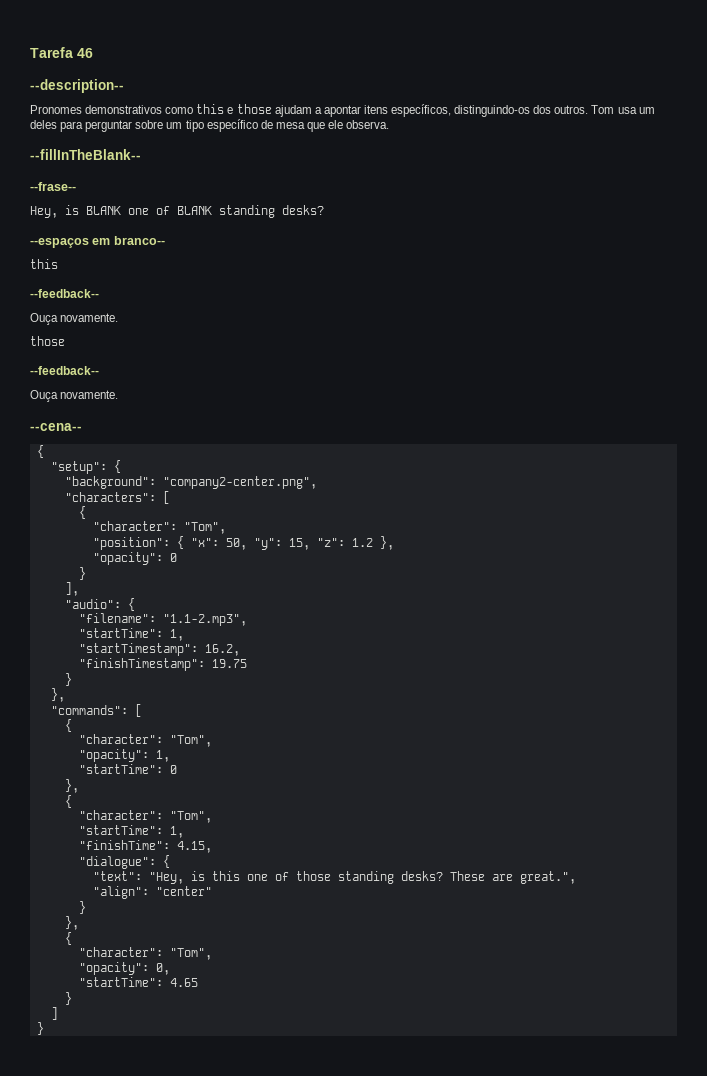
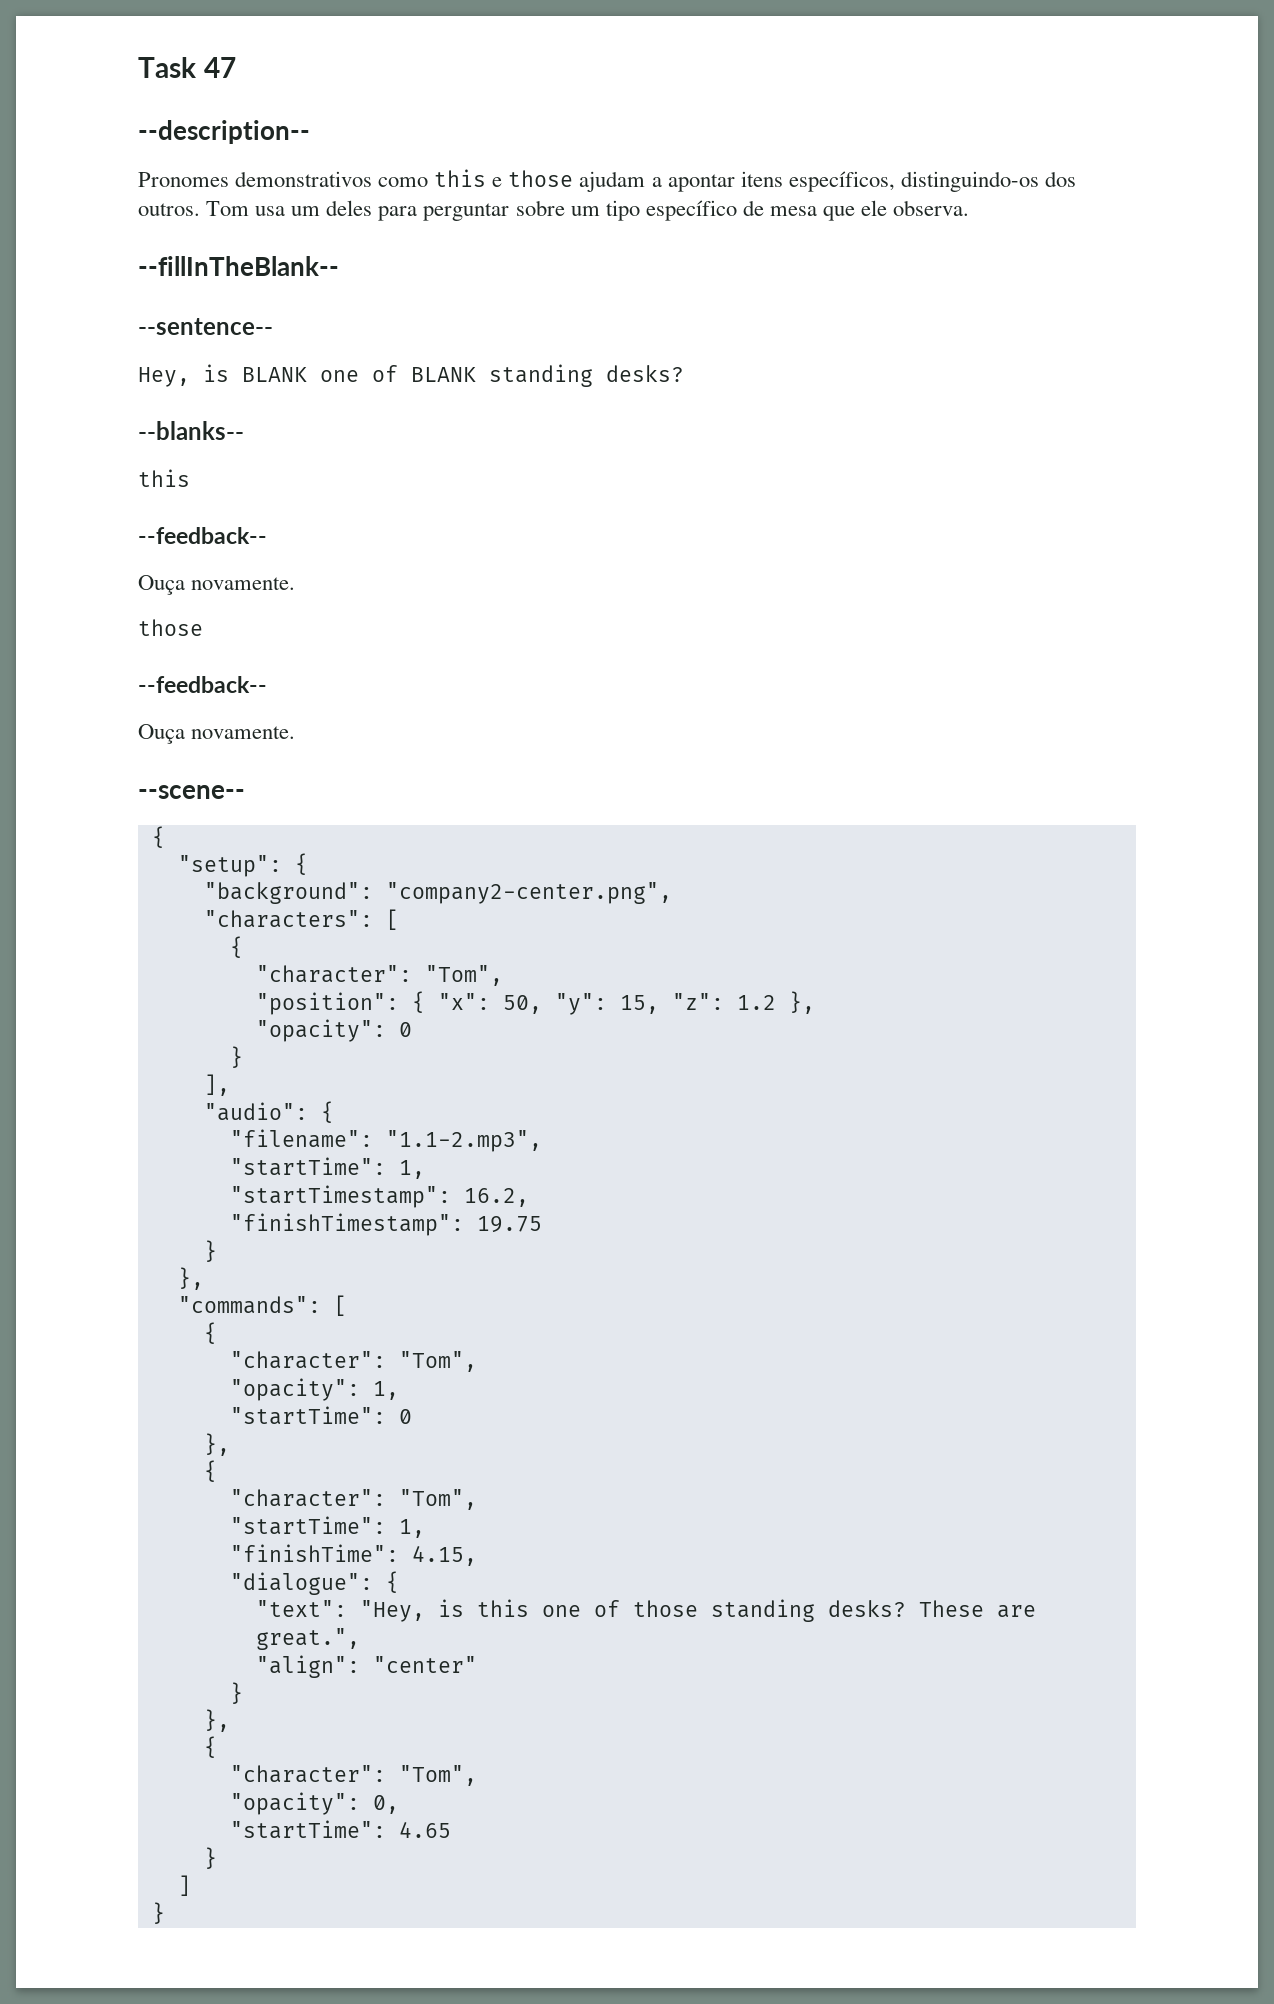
- Tarefa 46
+ Task 47
- --frase--
+ --sentence--
- --espaços em branco--
+ --blanks--
- --cena--
+ --scene--

